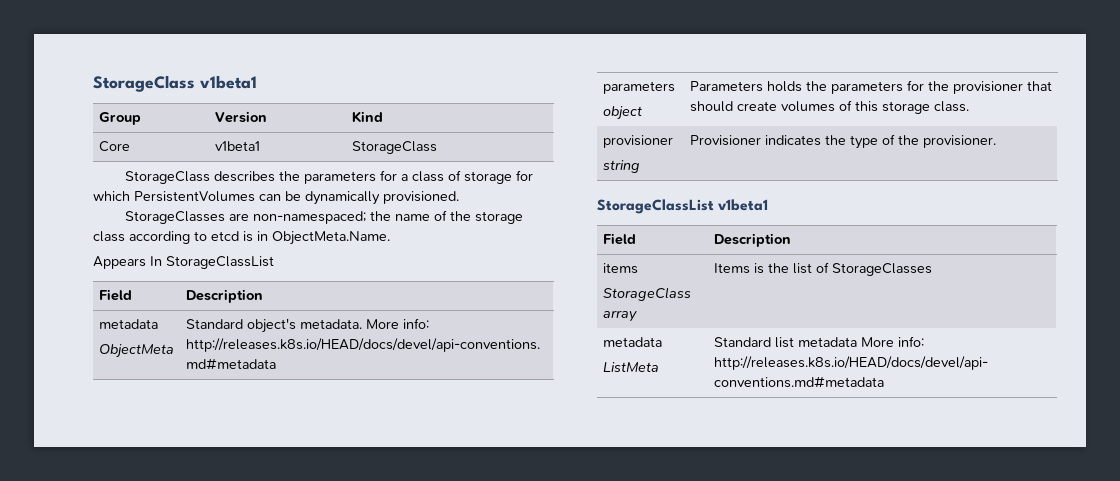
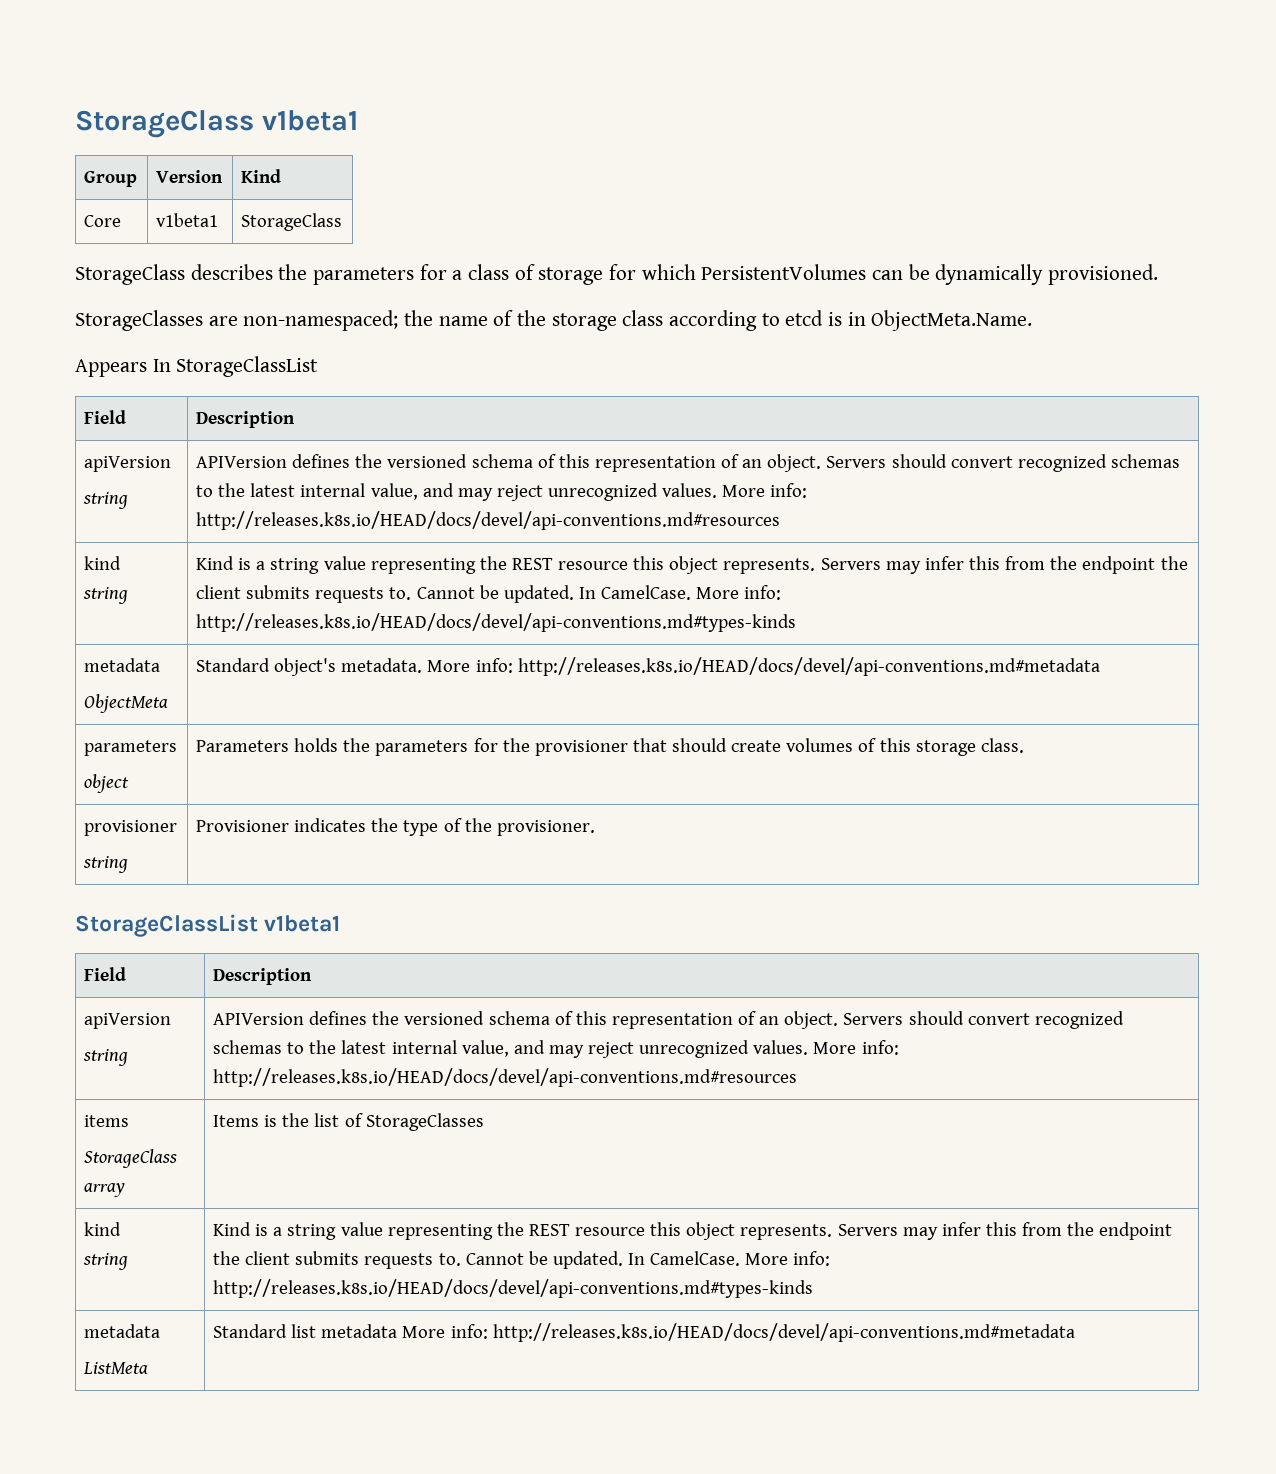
  Appears In StorageClassList
  Field | Description
+ apiVersion
+ string | APIVersion defines the versioned schema of this representation of an object. Servers should convert recognized schemas to the latest internal value, and may reject unrecognized values. More info: http://releases.k8s.io/HEAD/docs/devel/api-conventions.md#resources
+ kind
+ string | Kind is a string value representing the REST resource this object represents. Servers may infer this from the endpoint the client submits requests to. Cannot be updated. In CamelCase. More info: http://releases.k8s.io/HEAD/docs/devel/api-conventions.md#types-kinds
  StorageClassList v1beta1
  Field | Description
+ apiVersion
+ string | APIVersion defines the versioned schema of this representation of an object. Servers should convert recognized schemas to the latest internal value, and may reject unrecognized values. More info: http://releases.k8s.io/HEAD/docs/devel/api-conventions.md#resources
  items
  StorageClass array | Items is the list of StorageClasses
+ kind
+ string | Kind is a string value representing the REST resource this object represents. Servers may infer this from the endpoint the client submits requests to. Cannot be updated. In CamelCase. More info: http://releases.k8s.io/HEAD/docs/devel/api-conventions.md#types-kinds

